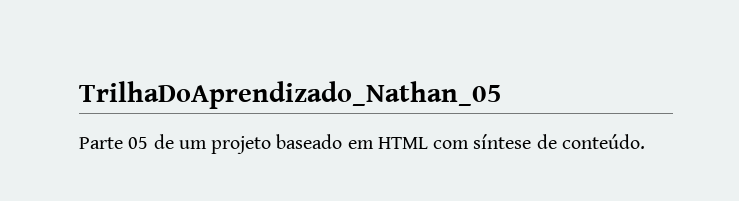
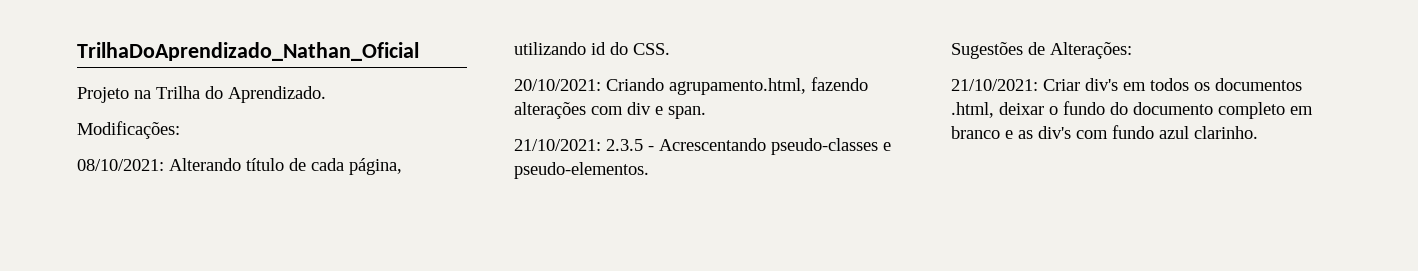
- TrilhaDoAprendizado_Nathan_05
- Parte 05 de um projeto baseado em HTML com síntese de conteúdo.
+ TrilhaDoAprendizado_Nathan_Oficial
+ Projeto na Trilha do Aprendizado.
+ Modificações:
+ 08/10/2021: Alterando título de cada página, utilizando id do CSS.
+ 20/10/2021: Criando agrupamento.html, fazendo alterações com div e span.
+ 21/10/2021: 2.3.5 - Acrescentando pseudo-classes e pseudo-elementos.
+ Sugestões de Alterações:
+ 21/10/2021: Criar div's em todos os documentos .html, deixar o fundo do documento completo em branco e as div's com fundo azul clarinho.

